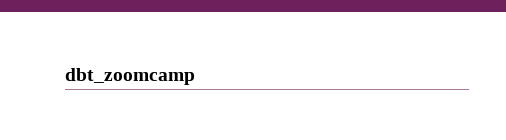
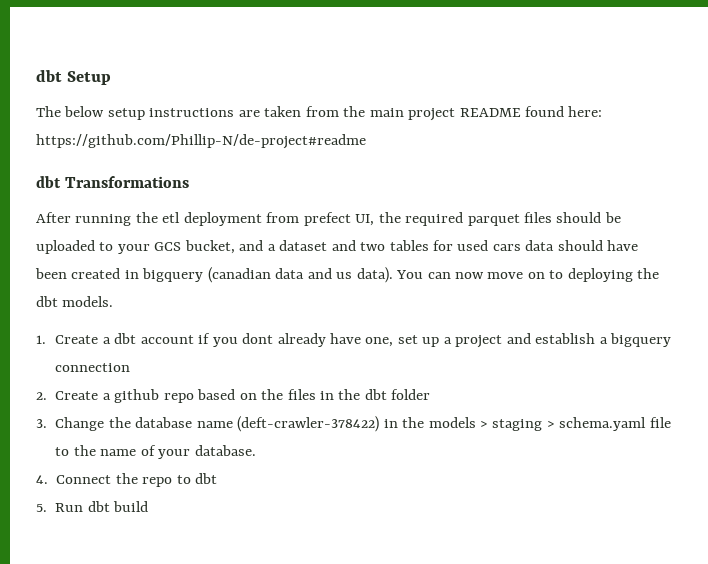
- dbt_zoomcamp
+ dbt Setup
+ The below setup instructions are taken from the main project README found here: https://github.com/Phillip-N/de-project#readme
+ dbt Transformations
+ After running the etl deployment from prefect UI, the required parquet files should be uploaded to your GCS bucket, and a dataset and two tables for used cars data should have been created in bigquery (canadian data and us data). You can now move on to deploying the dbt models.
+ 1. Create a dbt account if you dont already have one, set up a project and establish a bigquery connection
+ 2. Create a github repo based on the files in the dbt folder
+ 3. Change the database name (deft-crawler-378422) in the models > staging > schema.yaml file to the name of your database.
+ 4. Connect the repo to dbt
+ 5. Run dbt build

